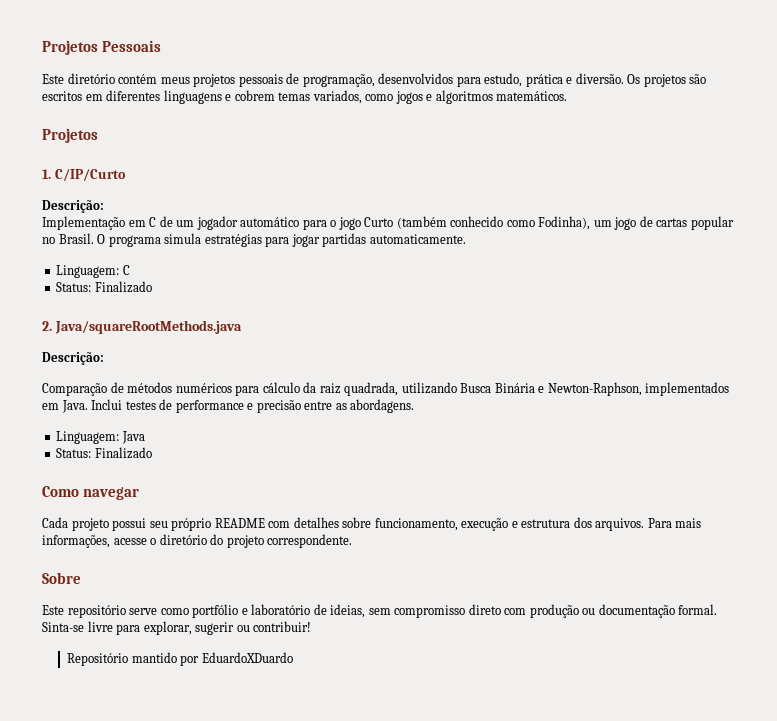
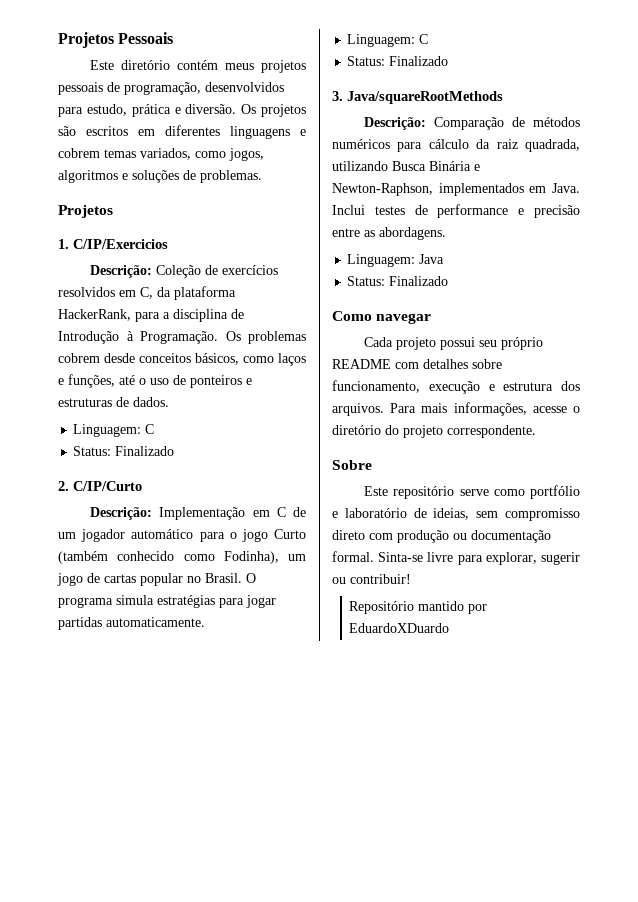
- Os projetos são escritos em diferentes linguagens e cobrem temas variados, como jogos e algoritmos matemáticos.
+ Os projetos são escritos em diferentes linguagens e cobrem temas variados, como jogos, algoritmos e soluções de problemas.
  Projetos
- 1. C/IP/Curto
- Descrição:
- Implementação em C de um jogador automático para o jogo Curto (também conhecido como Fodinha), um jogo de cartas popular no Brasil.
+ 1. C/IP/Exercicios
+ Descrição: Coleção de exercícios resolvidos em C, da plataforma HackerRank, para a disciplina de Introdução à Programação. Os problemas cobrem desde conceitos básicos, como laços e funções, até o uso de ponteiros e estruturas de dados.
+ Linguagem: C
+ Status: Finalizado
+ 2. C/IP/Curto
+ Descrição: Implementação em C de um jogador automático para o jogo Curto (também conhecido como Fodinha), um jogo de cartas popular no Brasil.
- 2. Java/squareRootMethods.java
- Descrição:
- Comparação de métodos numéricos para cálculo da raiz quadrada, utilizando Busca Binária e Newton-Raphson, implementados em Java.
+ 3. Java/squareRootMethods
+ Descrição: Comparação de métodos numéricos para cálculo da raiz quadrada, utilizando Busca Binária e Newton-Raphson, implementados em Java.

